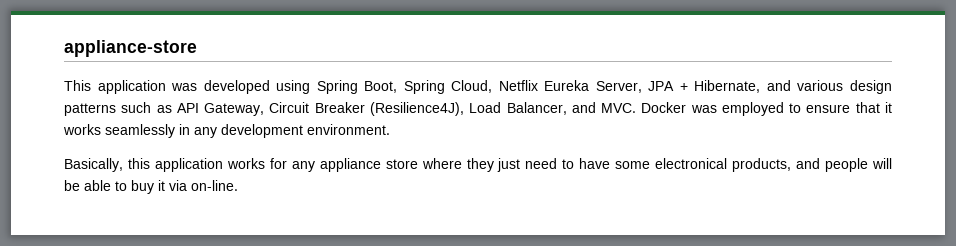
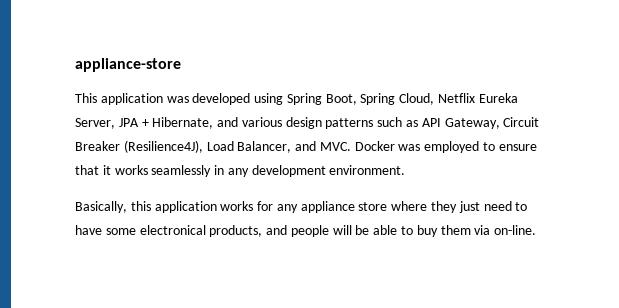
- Basically, this application works for any appliance store where they just need to have some electronical products, and people will be able to buy it via on-line.
+ Basically, this application works for any appliance store where they just need to have some electronical products, and people will be able to buy them via on-line.

